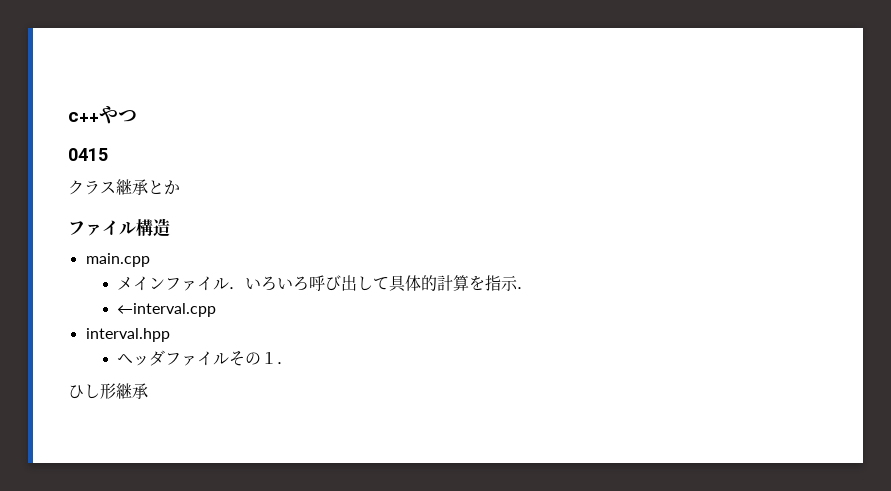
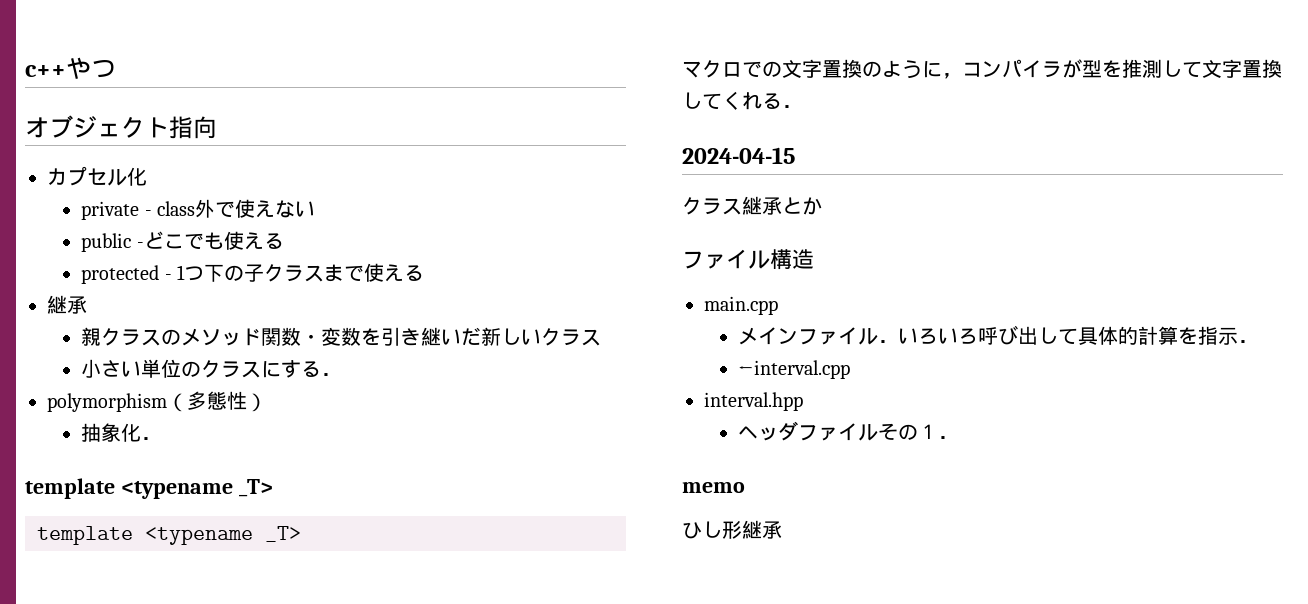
- 0415
+ オブジェクト指向
+ カプセル化
+ private - class外で使えない
+ public -どこでも使える
+ protected - 1つ下の子クラスまで使える
+ 継承
+ 親クラスのメソッド関数・変数を引き継いだ新しいクラス
+ 小さい単位のクラスにする．
+ polymorphism（多態性）
+ 抽象化．
+ template <typename _T>
+ template <typename _T>
+ マクロでの文字置換のように，コンパイラが型を推測して文字置換してくれる．
+ 2024-04-15
+ memo

